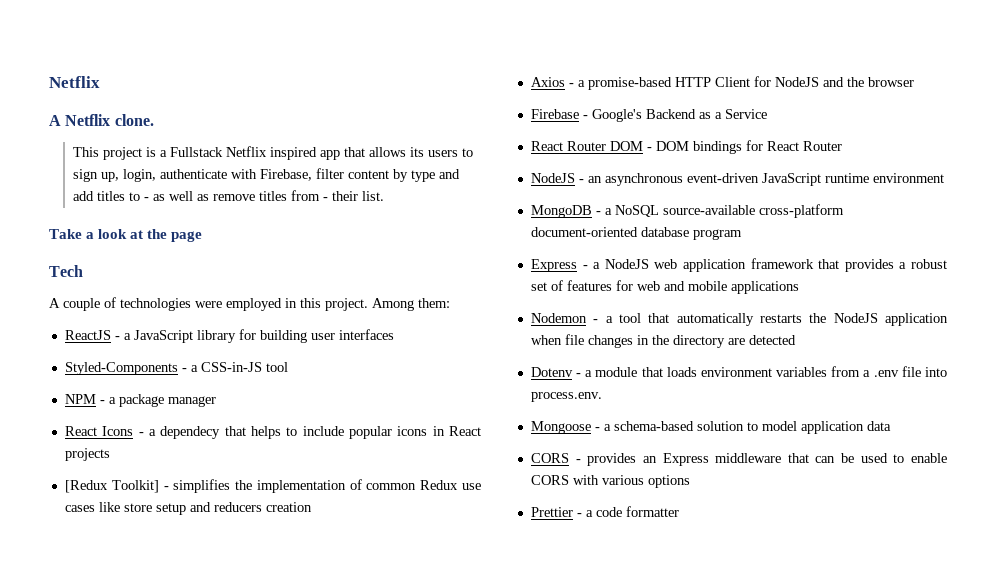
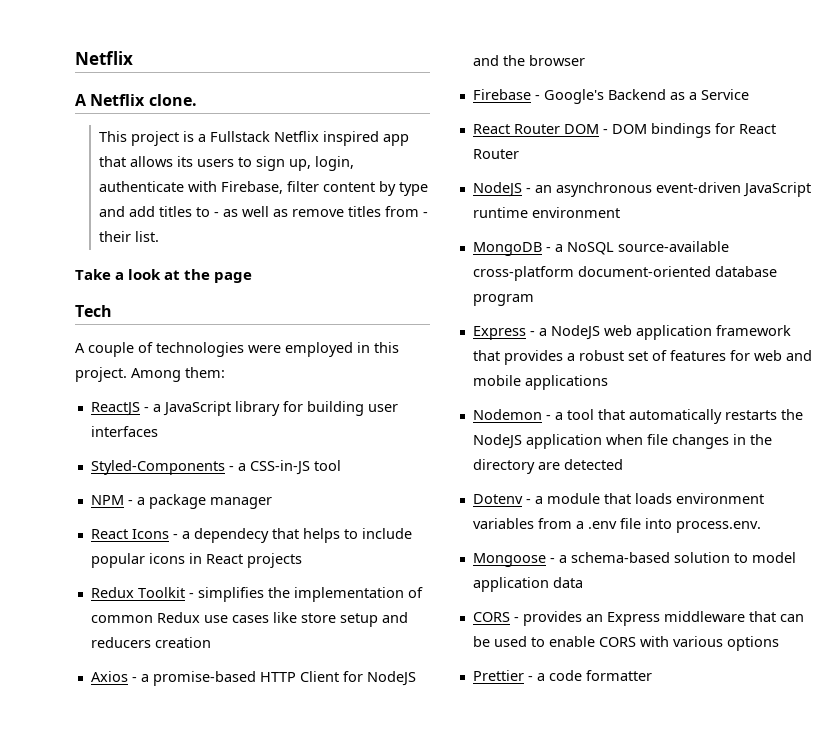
- [Redux Toolkit] - simplifies the implementation of common Redux use cases like store setup and reducers creation
+ Redux Toolkit - simplifies the implementation of common Redux use cases like store setup and reducers creation

